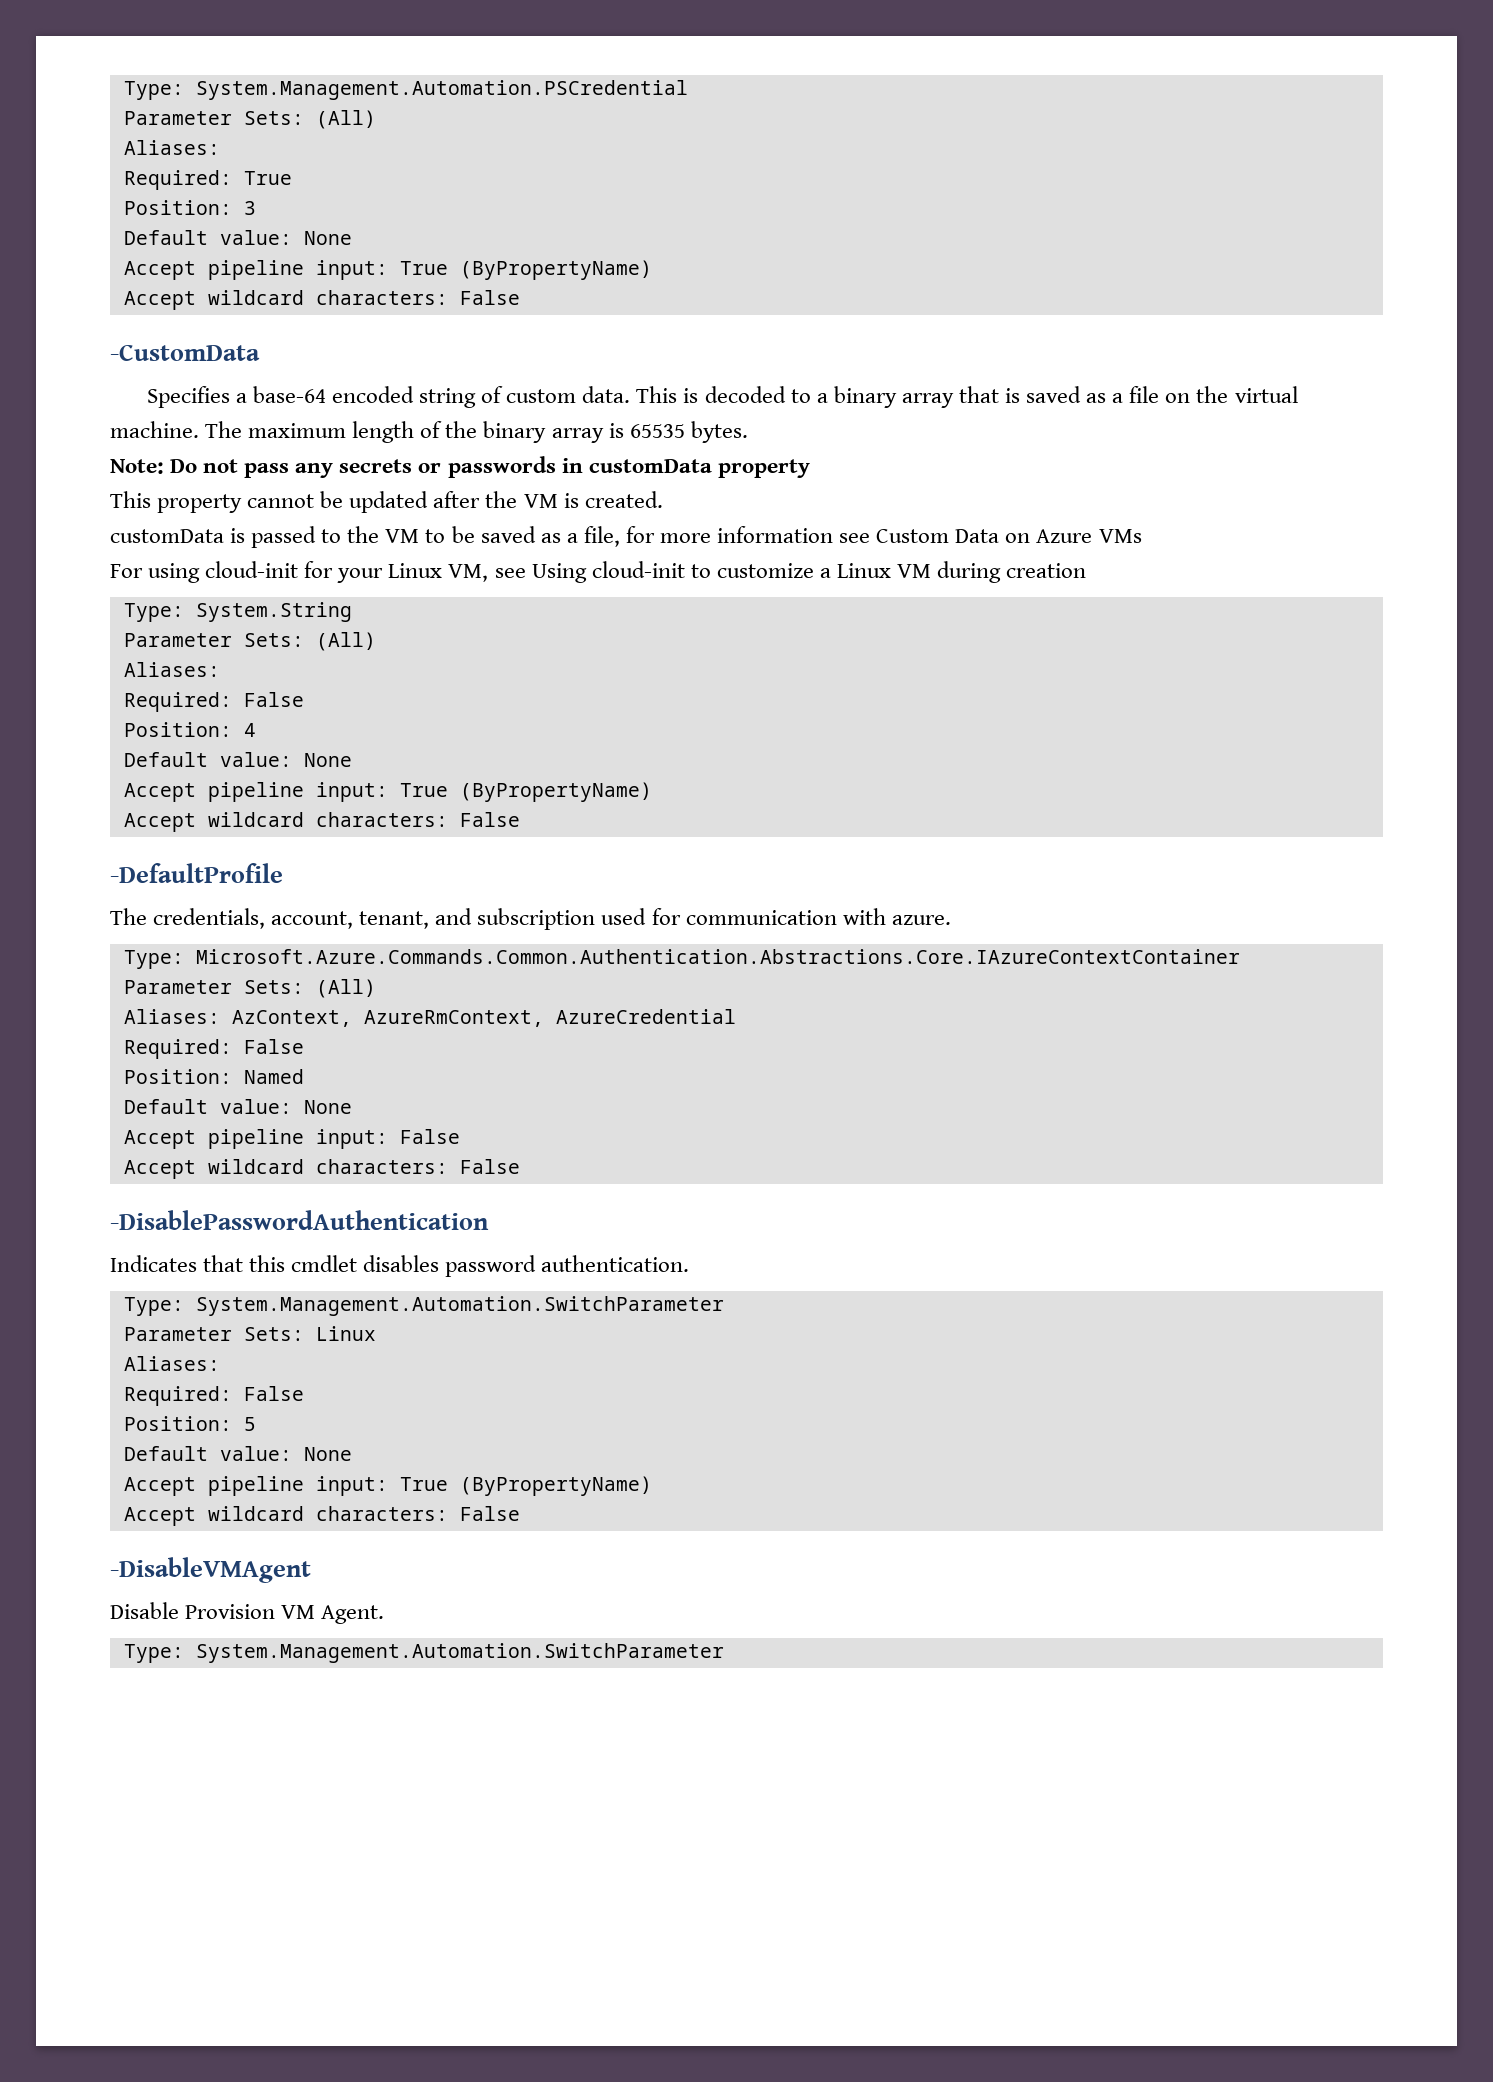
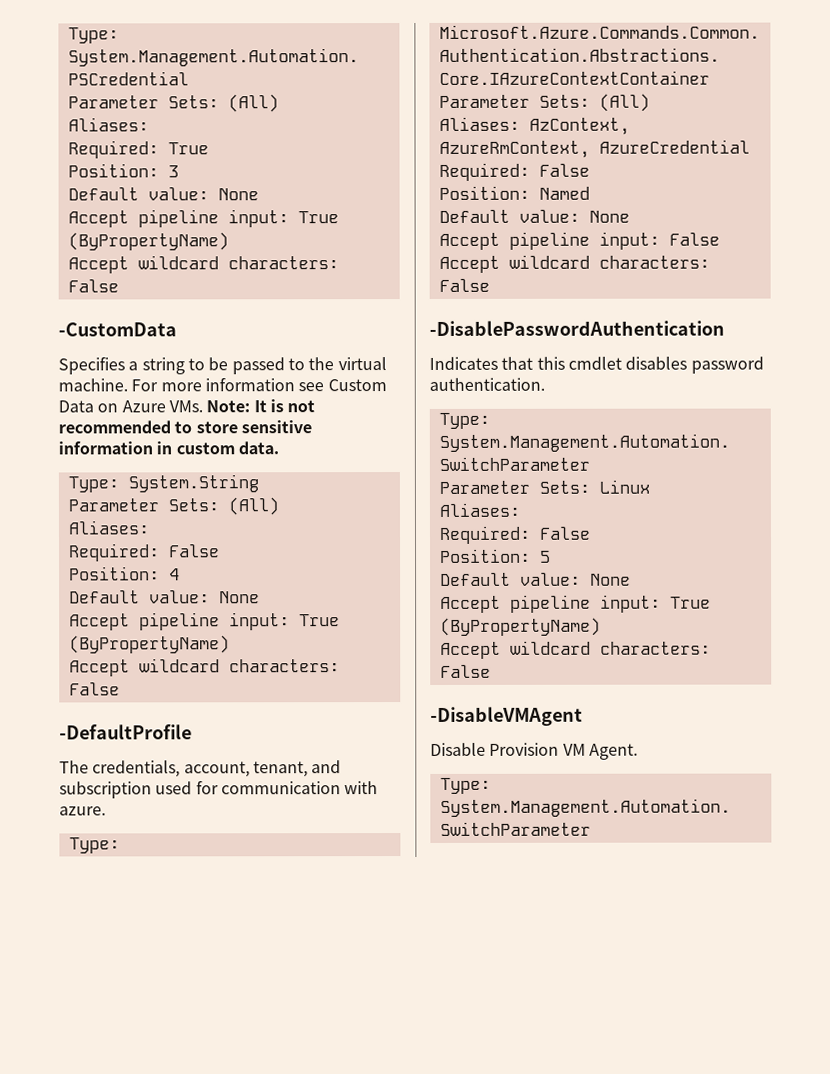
- Specifies a base-64 encoded string of custom data. This is decoded to a binary array that is saved as a file on the virtual machine. The maximum length of the binary array is 65535 bytes.
- Note: Do not pass any secrets or passwords in customData property
- This property cannot be updated after the VM is created.
- customData is passed to the VM to be saved as a file, for more information see Custom Data on Azure VMs
- For using cloud-init for your Linux VM, see Using cloud-init to customize a Linux VM during creation
+ Specifies a string to be passed to the virtual machine. For more information see Custom Data on Azure VMs. Note: It is not recommended to store sensitive information in custom data.

